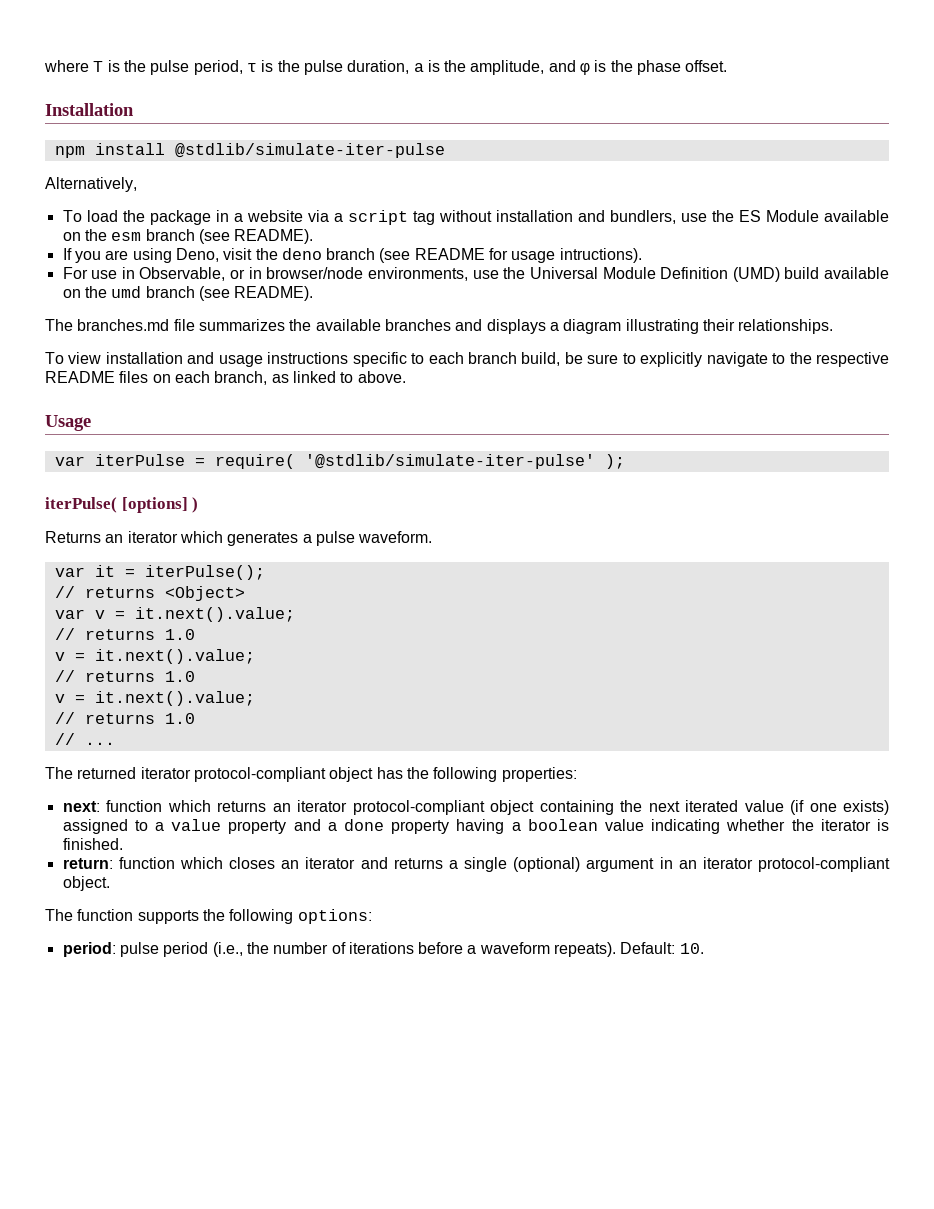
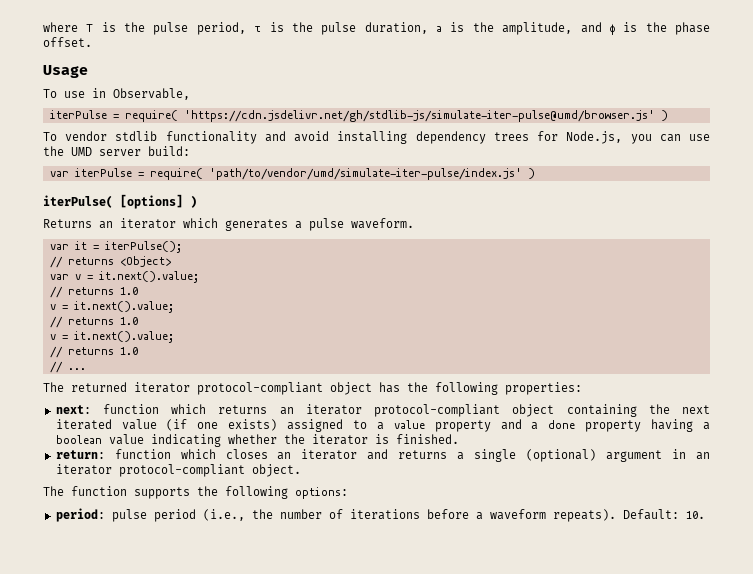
- Installation
- npm install @stdlib/simulate-iter-pulse
- Alternatively,
- To load the package in a website via a script tag without installation and bundlers, use the ES Module available on the esm branch (see README).
- If you are using Deno, visit the deno branch (see README for usage intructions).
- For use in Observable, or in browser/node environments, use the Universal Module Definition (UMD) build available on the umd branch (see README).
- The branches.md file summarizes the available branches and displays a diagram illustrating their relationships.
- To view installation and usage instructions specific to each branch build, be sure to explicitly navigate to the respective README files on each branch, as linked to above.
  Usage
+ To use in Observable,
+ iterPulse = require( 'https://cdn.jsdelivr.net/gh/stdlib-js/simulate-iter-pulse@umd/browser.js' )
+ To vendor stdlib functionality and avoid installing dependency trees for Node.js, you can use the UMD server build:
- var iterPulse = require( '@stdlib/simulate-iter-pulse' );
+ var iterPulse = require( 'path/to/vendor/umd/simulate-iter-pulse/index.js' )

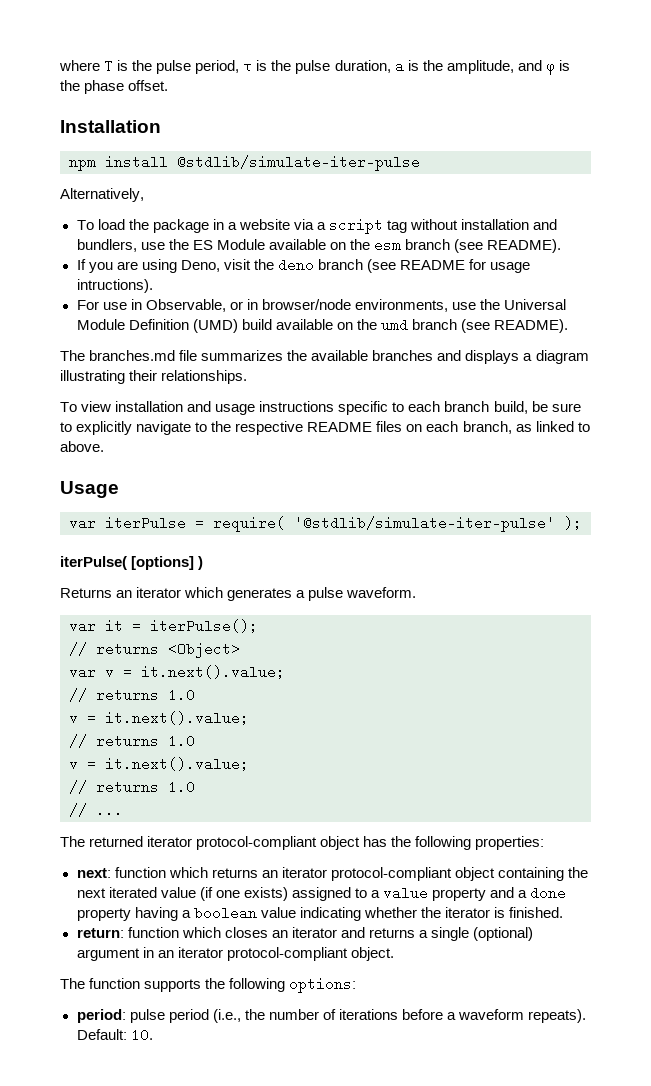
+ Installation
+ npm install @stdlib/simulate-iter-pulse
+ Alternatively,
+ To load the package in a website via a script tag without installation and bundlers, use the ES Module available on the esm branch (see README).
+ If you are using Deno, visit the deno branch (see README for usage intructions).
+ For use in Observable, or in browser/node environments, use the Universal Module Definition (UMD) build available on the umd branch (see README).
+ The branches.md file summarizes the available branches and displays a diagram illustrating their relationships.
+ To view installation and usage instructions specific to each branch build, be sure to explicitly navigate to the respective README files on each branch, as linked to above.
  Usage
- To use in Observable,
- iterPulse = require( 'https://cdn.jsdelivr.net/gh/stdlib-js/simulate-iter-pulse@umd/browser.js' )
- To vendor stdlib functionality and avoid installing dependency trees for Node.js, you can use the UMD server build:
- var iterPulse = require( 'path/to/vendor/umd/simulate-iter-pulse/index.js' )
+ var iterPulse = require( '@stdlib/simulate-iter-pulse' );

